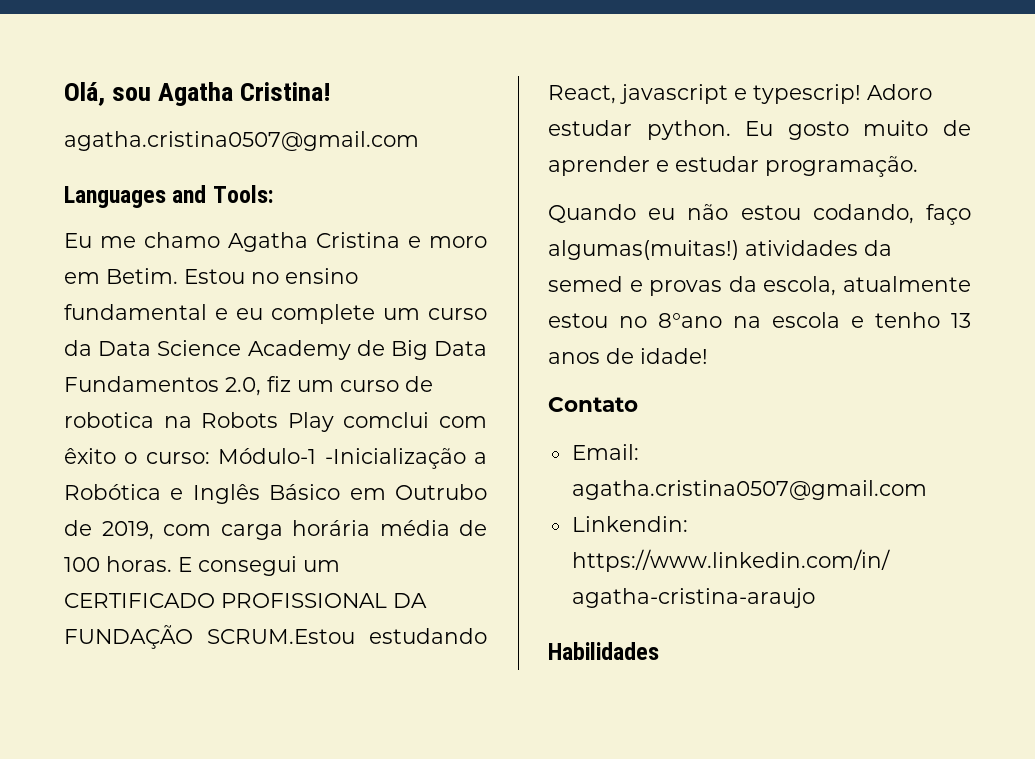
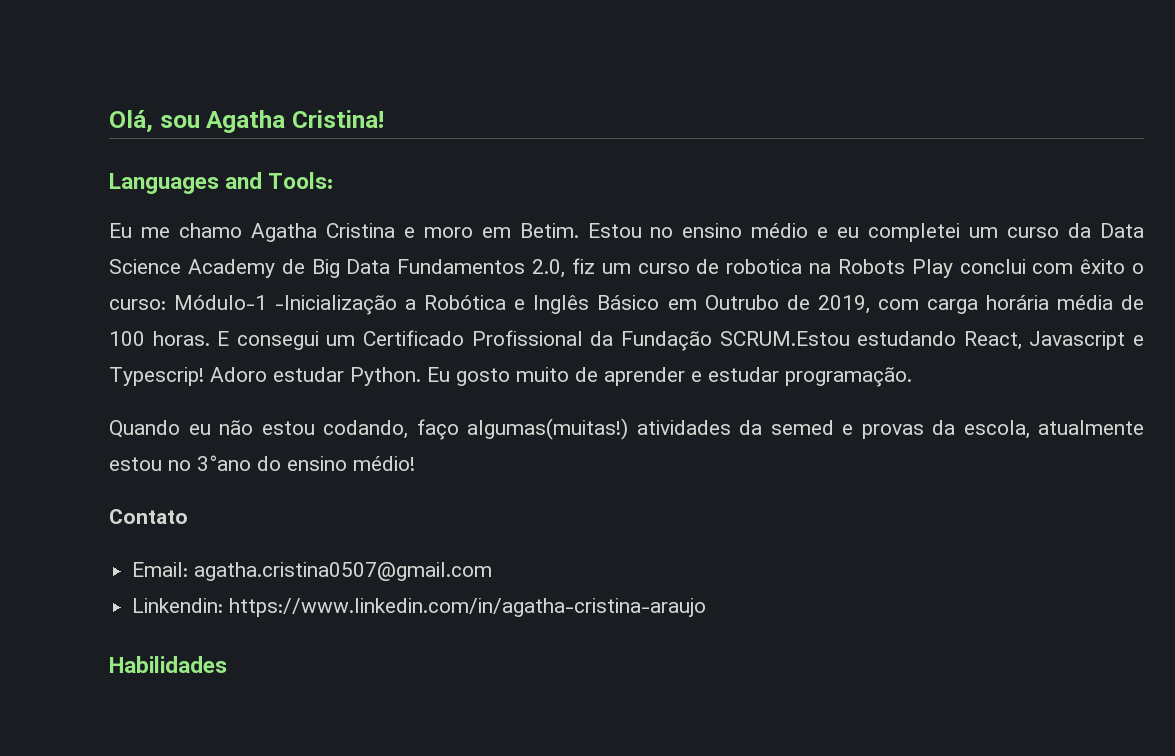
  Olá, sou Agatha Cristina!
- agatha.cristina0507@gmail.com
- Estou no ensino fundamental e eu complete um curso da Data Science Academy de Big Data Fundamentos 2.0, fiz um curso de robotica na Robots Play comclui com êxito o curso: Módulo-1 -Inicialização a Robótica e Inglês Básico em Outrubo de 2019, com carga horária média de 100 horas.
+ Estou no ensino médio e eu completei um curso da Data Science Academy de Big Data Fundamentos 2.0, fiz um curso de robotica na Robots Play conclui com êxito o curso: Módulo-1 -Inicialização a Robótica e Inglês Básico em Outrubo de 2019, com carga horária média de 100 horas.
- E consegui um CERTIFICADO PROFISSIONAL DA FUNDAÇÃO SCRUM.Estou estudando React, javascript e typescrip!
+ E consegui um Certificado Profissional da Fundação SCRUM.Estou estudando React, Javascript e Typescrip!
- Adoro estudar python.
+ Adoro estudar Python.
- Quando eu não estou codando, faço algumas(muitas!) atividades da semed e provas da escola, atualmente estou no 8°ano na escola e tenho 13 anos de idade!
+ Quando eu não estou codando, faço algumas(muitas!) atividades da semed e provas da escola, atualmente estou no 3°ano do ensino médio!

